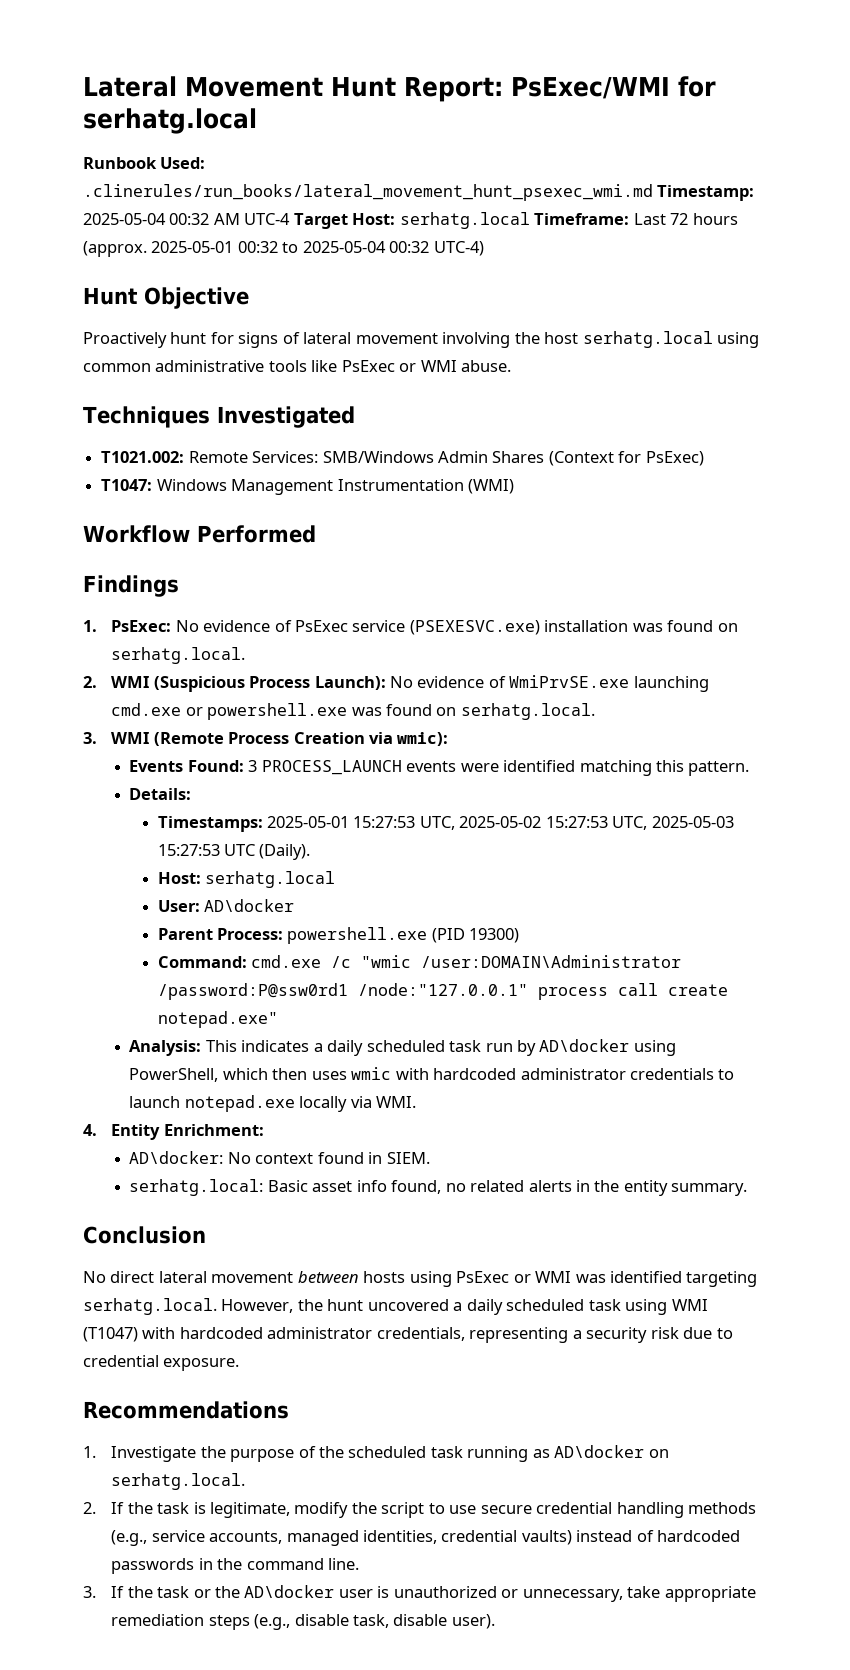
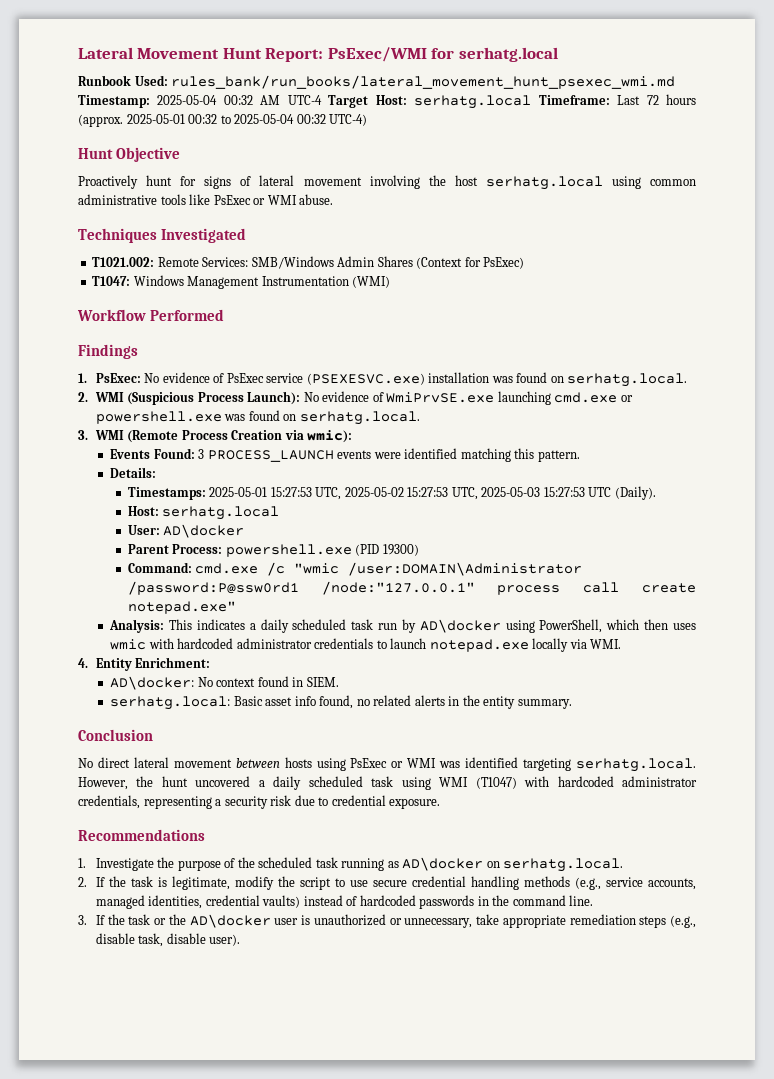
- Runbook Used: .clinerules/run_books/lateral_movement_hunt_psexec_wmi.md Timestamp: 2025-05-04 00:32 AM UTC-4 Target Host: serhatg.local Timeframe: Last 72 hours (approx. 2025-05-01 00:32 to 2025-05-04 00:32 UTC-4)
+ Runbook Used: rules_bank/run_books/lateral_movement_hunt_psexec_wmi.md Timestamp: 2025-05-04 00:32 AM UTC-4 Target Host: serhatg.local Timeframe: Last 72 hours (approx. 2025-05-01 00:32 to 2025-05-04 00:32 UTC-4)

